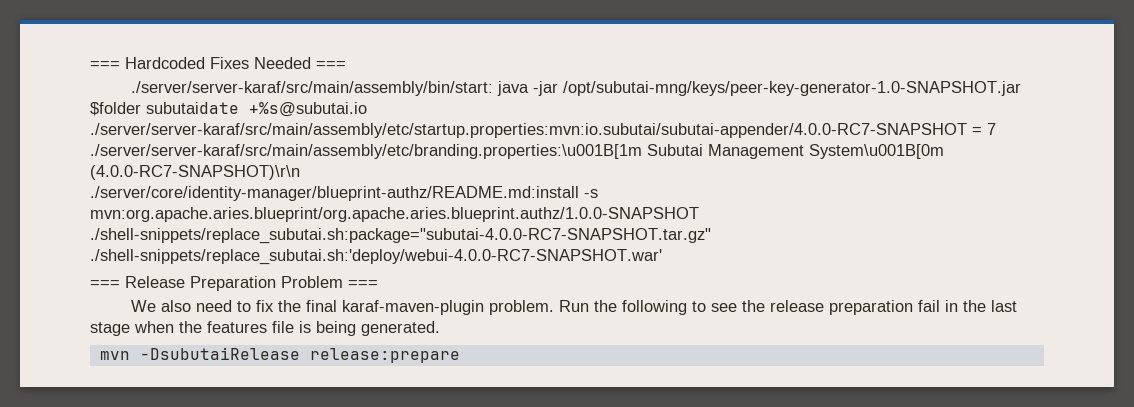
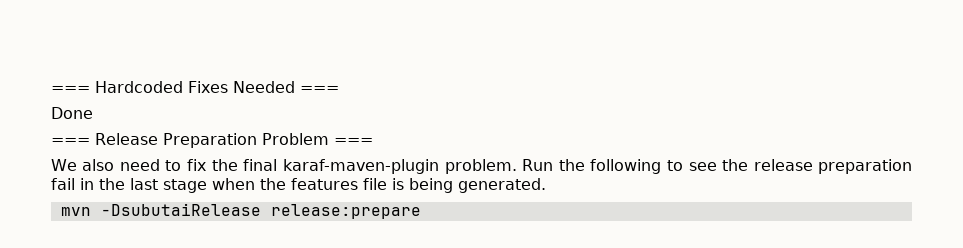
- ./server/server-karaf/src/main/assembly/bin/start: java -jar /opt/subutai-mng/keys/peer-key-generator-1.0-SNAPSHOT.jar $folder subutaidate +%s@subutai.io ./server/server-karaf/src/main/assembly/etc/startup.properties:mvn:io.subutai/subutai-appender/4.0.0-RC7-SNAPSHOT = 7 ./server/server-karaf/src/main/assembly/etc/branding.properties:\u001B[1m Subutai Management System\u001B[0m (4.0.0-RC7-SNAPSHOT)\r\n
- ./server/core/identity-manager/blueprint-authz/README.md:install -s mvn:org.apache.aries.blueprint/org.apache.aries.blueprint.authz/1.0.0-SNAPSHOT ./shell-snippets/replace_subutai.sh:package="subutai-4.0.0-RC7-SNAPSHOT.tar.gz" ./shell-snippets/replace_subutai.sh:'deploy/webui-4.0.0-RC7-SNAPSHOT.war'
+ Done

